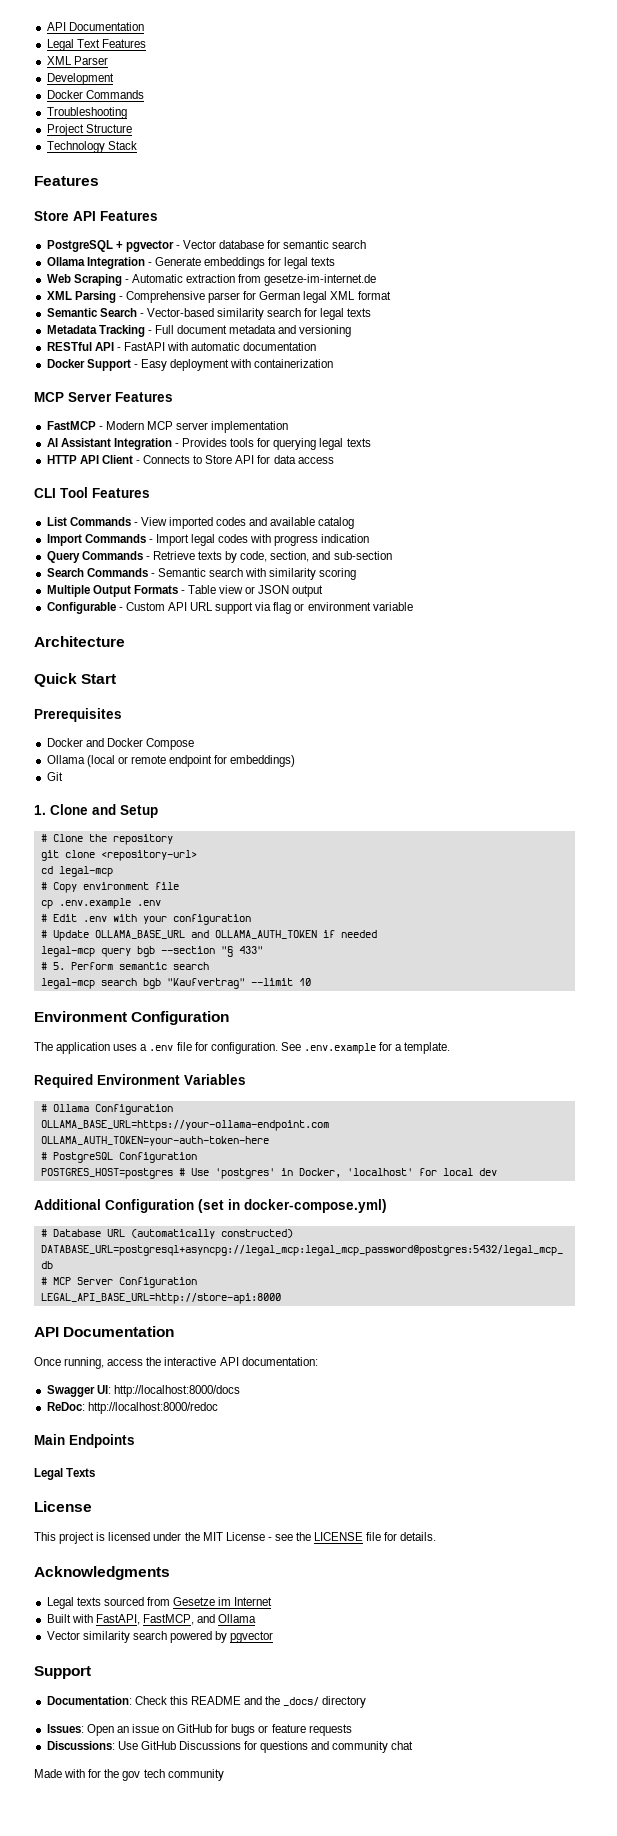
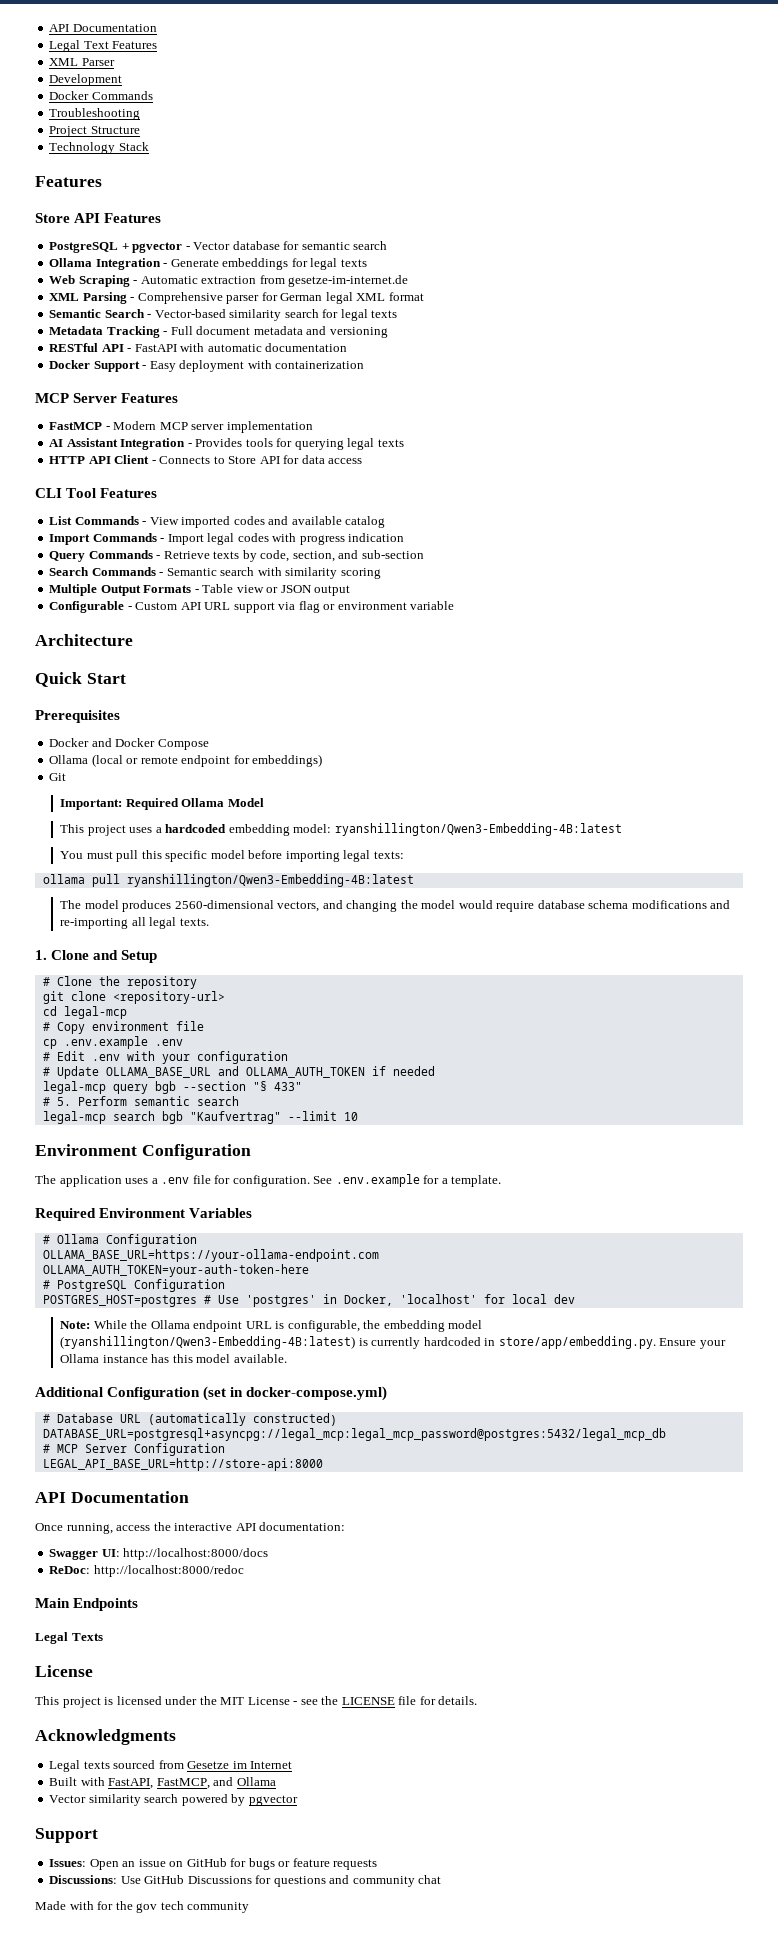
+ Important: Required Ollama Model
+ This project uses a hardcoded embedding model: ryanshillington/Qwen3-Embedding-4B:latest
+ You must pull this specific model before importing legal texts:
+ ollama pull ryanshillington/Qwen3-Embedding-4B:latest
+ The model produces 2560-dimensional vectors, and changing the model would require database schema modifications and re-importing all legal texts.
+ Note: While the Ollama endpoint URL is configurable, the embedding model (ryanshillington/Qwen3-Embedding-4B:latest) is currently hardcoded in store/app/embedding.py. Ensure your Ollama instance has this model available.
- Documentation: Check this README and the _docs/ directory

